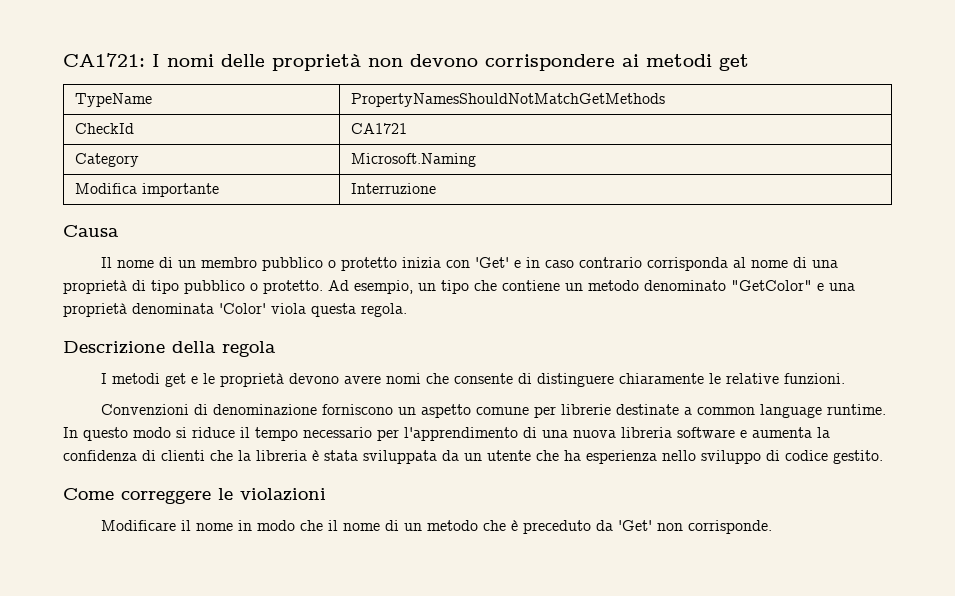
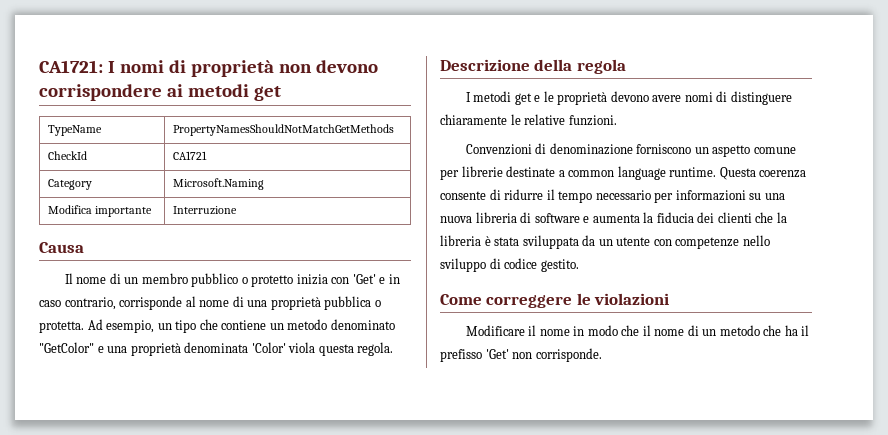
- CA1721: I nomi delle proprietà non devono corrispondere ai metodi get
+ CA1721: I nomi di proprietà non devono corrispondere ai metodi get
- Il nome di un membro pubblico o protetto inizia con 'Get' e in caso contrario corrisponda al nome di una proprietà di tipo pubblico o protetto.
+ Il nome di un membro pubblico o protetto inizia con 'Get' e in caso contrario, corrisponde al nome di una proprietà pubblica o protetta.
- I metodi get e le proprietà devono avere nomi che consente di distinguere chiaramente le relative funzioni.
+ I metodi get e le proprietà devono avere nomi di distinguere chiaramente le relative funzioni.
- In questo modo si riduce il tempo necessario per l'apprendimento di una nuova libreria software e aumenta la confidenza di clienti che la libreria è stata sviluppata da un utente che ha esperienza nello sviluppo di codice gestito.
+ Questa coerenza consente di ridurre il tempo necessario per informazioni su una nuova libreria di software e aumenta la fiducia dei clienti che la libreria è stata sviluppata da un utente con competenze nello sviluppo di codice gestito.
- Modificare il nome in modo che il nome di un metodo che è preceduto da 'Get' non corrisponde.
+ Modificare il nome in modo che il nome di un metodo che ha il prefisso 'Get' non corrisponde.

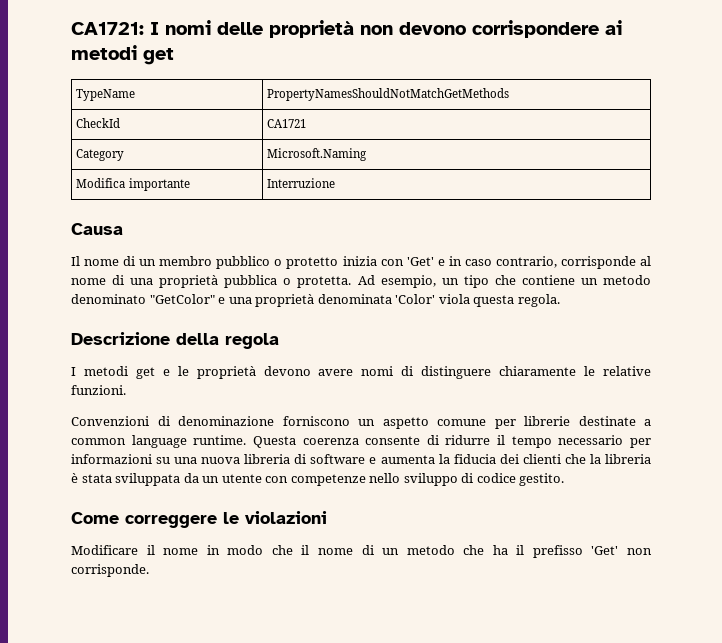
- CA1721: I nomi di proprietà non devono corrispondere ai metodi get
+ CA1721: I nomi delle proprietà non devono corrispondere ai metodi get

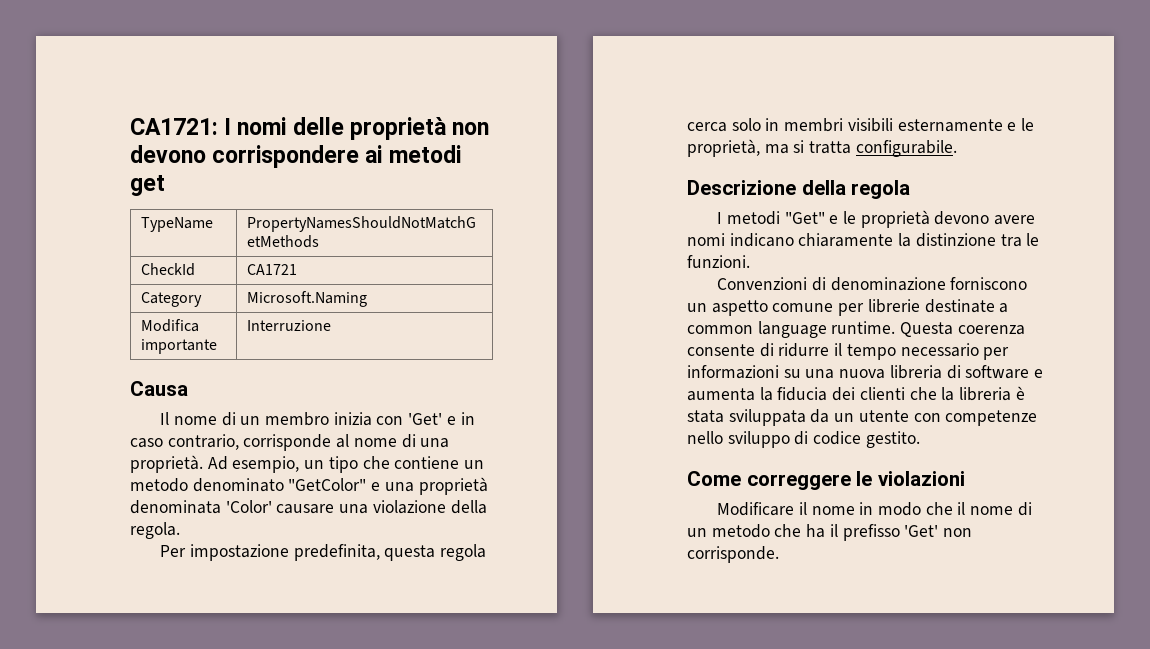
- Il nome di un membro pubblico o protetto inizia con 'Get' e in caso contrario, corrisponde al nome di una proprietà pubblica o protetta.
+ Il nome di un membro inizia con 'Get' e in caso contrario, corrisponde al nome di una proprietà.
- Ad esempio, un tipo che contiene un metodo denominato "GetColor" e una proprietà denominata 'Color' viola questa regola.
+ Ad esempio, un tipo che contiene un metodo denominato "GetColor" e una proprietà denominata 'Color' causare una violazione della regola.
+ Per impostazione predefinita, questa regola cerca solo in membri visibili esternamente e le proprietà, ma si tratta configurabile.
- I metodi get e le proprietà devono avere nomi di distinguere chiaramente le relative funzioni.
+ I metodi "Get" e le proprietà devono avere nomi indicano chiaramente la distinzione tra le funzioni.

